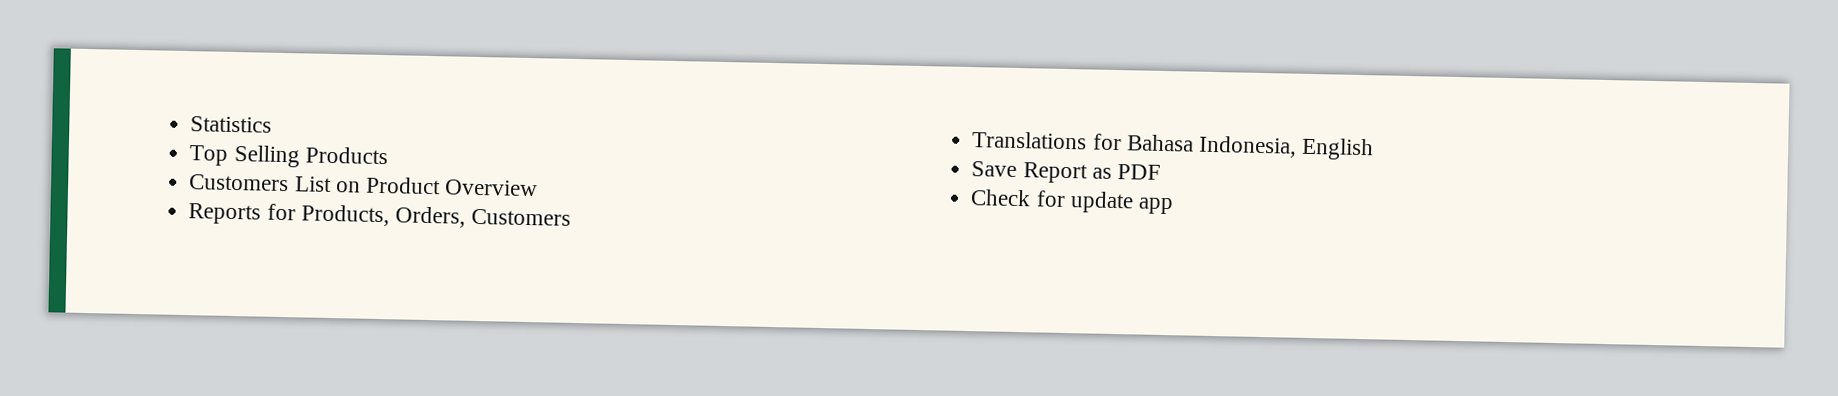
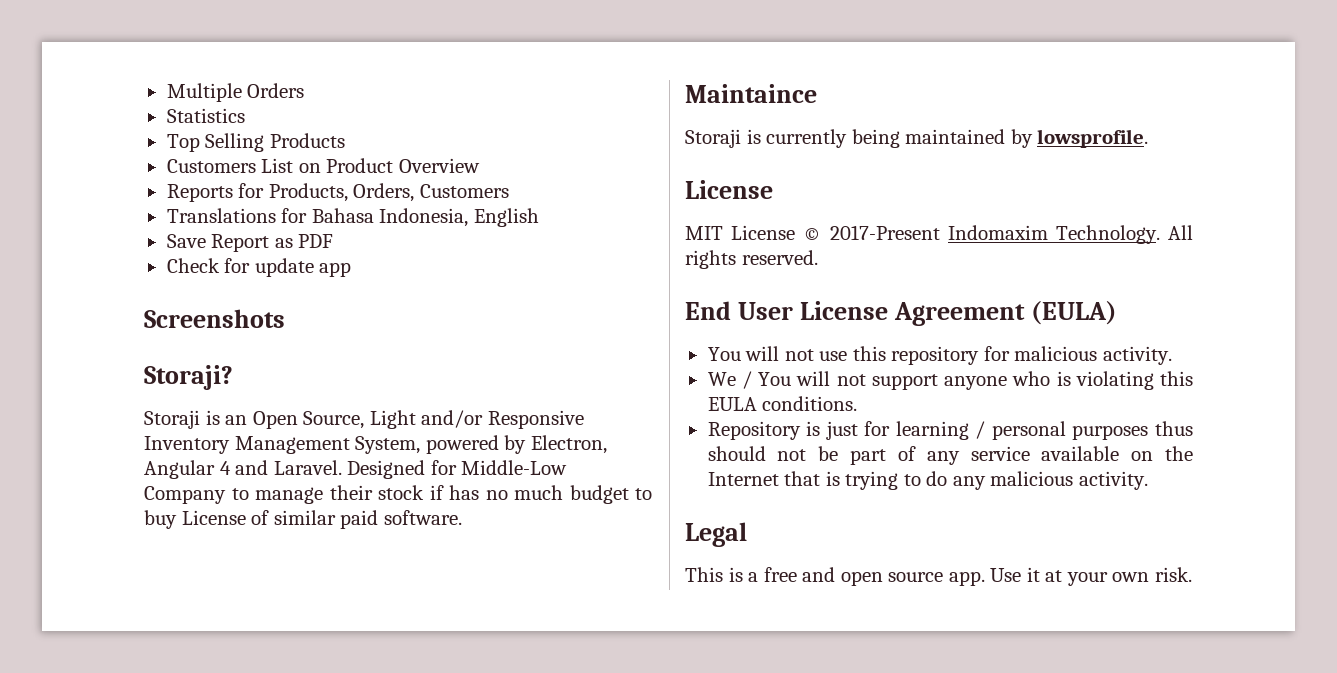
+ Multiple Orders
+ Screenshots
+ Storaji?
+ Storaji is an Open Source, Light and/or Responsive Inventory Management System, powered by Electron, Angular 4 and Laravel. Designed for Middle-Low Company to manage their stock if has no much budget to buy License of similar paid software.
+ Maintaince
+ Storaji is currently being maintained by lowsprofile.
+ License
+ MIT License © 2017-Present Indomaxim Technology. All rights reserved.
+ End User License Agreement (EULA)
+ You will not use this repository for malicious activity.
+ We / You will not support anyone who is violating this EULA conditions.
+ Repository is just for learning / personal purposes thus should not be part of any service available on the Internet that is trying to do any malicious activity.
+ Legal
+ This is a free and open source app. Use it at your own risk.

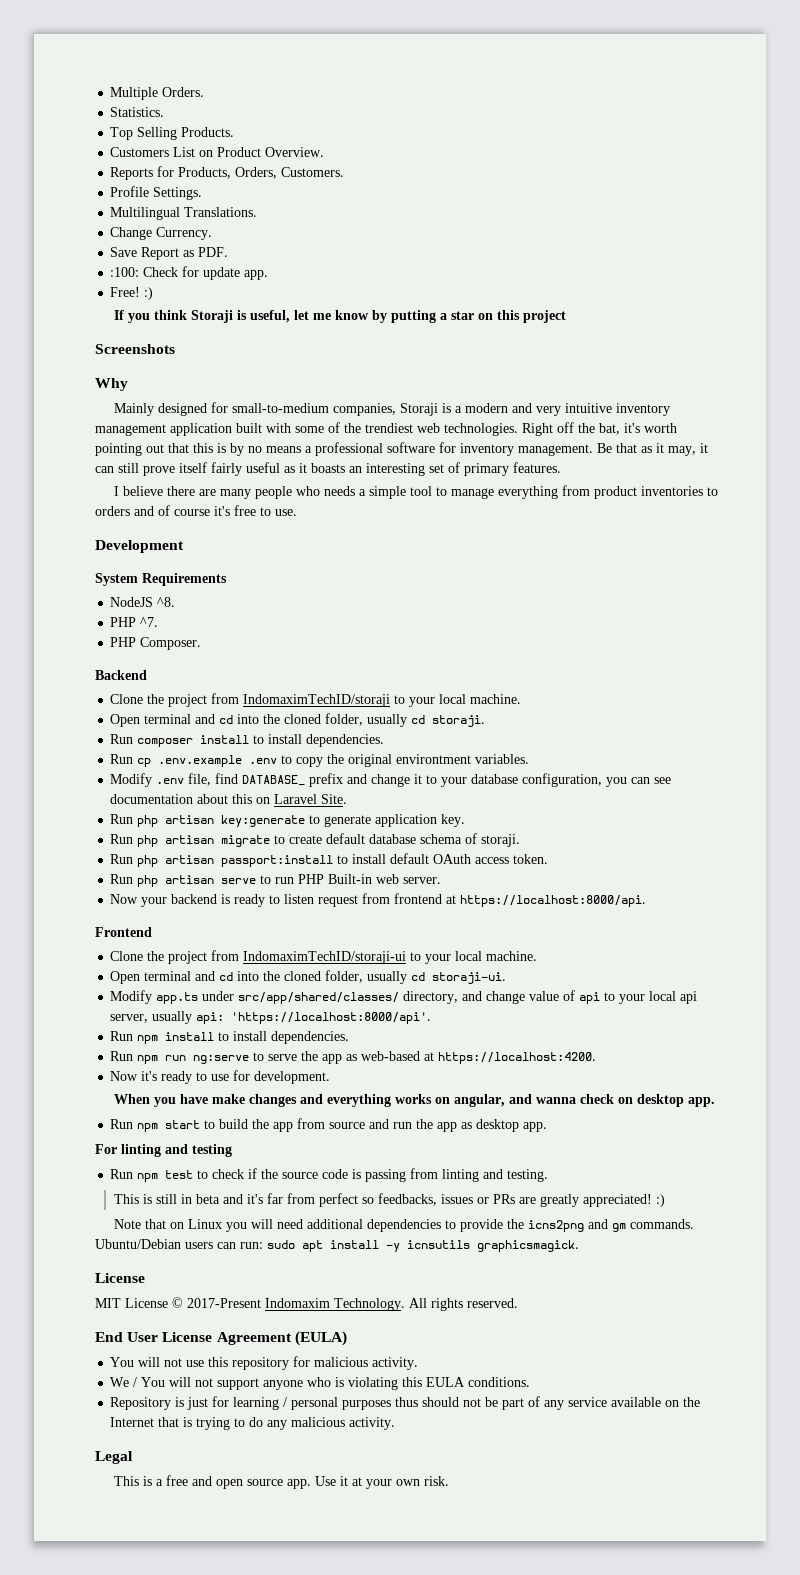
- Multiple Orders
- Statistics
+ Multiple Orders.
+ Statistics.
- Top Selling Products
+ Top Selling Products.
- Customers List on Product Overview
+ Customers List on Product Overview.
- Reports for Products, Orders, Customers
- Translations for Bahasa Indonesia, English
+ Reports for Products, Orders, Customers.
+ Profile Settings.
+ Multilingual Translations.
+ Change Currency.
- Save Report as PDF
- Check for update app
+ Save Report as PDF.
+ :100: Check for update app.
+ Free! :)
+ If you think Storaji is useful, let me know by putting a star on this project
  Screenshots
- Storaji?
- Storaji is an Open Source, Light and/or Responsive Inventory Management System, powered by Electron, Angular 4 and Laravel. Designed for Middle-Low Company to manage their stock if has no much budget to buy License of similar paid software.
- Maintaince
- Storaji is currently being maintained by lowsprofile.
+ Why
+ Mainly designed for small-to-medium companies, Storaji is a modern and very intuitive inventory management application built with some of the trendiest web technologies. Right off the bat, it's worth pointing out that this is by no means a professional software for inventory management. Be that as it may, it can still prove itself fairly useful as it boasts an interesting set of primary features.
+ I believe there are many people who needs a simple tool to manage everything from product inventories to orders and of course it's free to use.
+ Development
+ System Requirements
+ NodeJS ^8.
+ PHP ^7.
+ PHP Composer.
+ Backend
+ Clone the project from IndomaximTechID/storaji to your local machine.
+ Open terminal and cd into the cloned folder, usually cd storaji.
+ Run composer install to install dependencies.
+ Run cp .env.example .env to copy the original environtment variables.
+ Modify .env file, find DATABASE_ prefix and change it to your database configuration, you can see documentation about this on Laravel Site.
+ Run php artisan key:generate to generate application key.
+ Run php artisan migrate to create default database schema of storaji.
+ Run php artisan passport:install to install default OAuth access token.
+ Run php artisan serve to run PHP Built-in web server.
+ Now your backend is ready to listen request from frontend at https://localhost:8000/api.
+ Frontend
+ Clone the project from IndomaximTechID/storaji-ui to your local machine.
+ Open terminal and cd into the cloned folder, usually cd storaji-ui.
+ Modify app.ts under src/app/shared/classes/ directory, and change value of api to your local api server, usually api: 'https://localhost:8000/api'.
+ Run npm install to install dependencies.
+ Run npm run ng:serve to serve the app as web-based at https://localhost:4200.
+ Now it's ready to use for development.
+ When you have make changes and everything works on angular, and wanna check on desktop app.
+ Run npm start to build the app from source and run the app as desktop app.
+ For linting and testing
+ Run npm test to check if the source code is passing from linting and testing.
+ This is still in beta and it's far from perfect so feedbacks, issues or PRs are greatly appreciated! :)
+ Note that on Linux you will need additional dependencies to provide the icns2png and gm commands. Ubuntu/Debian users can run: sudo apt install -y icnsutils graphicsmagick.

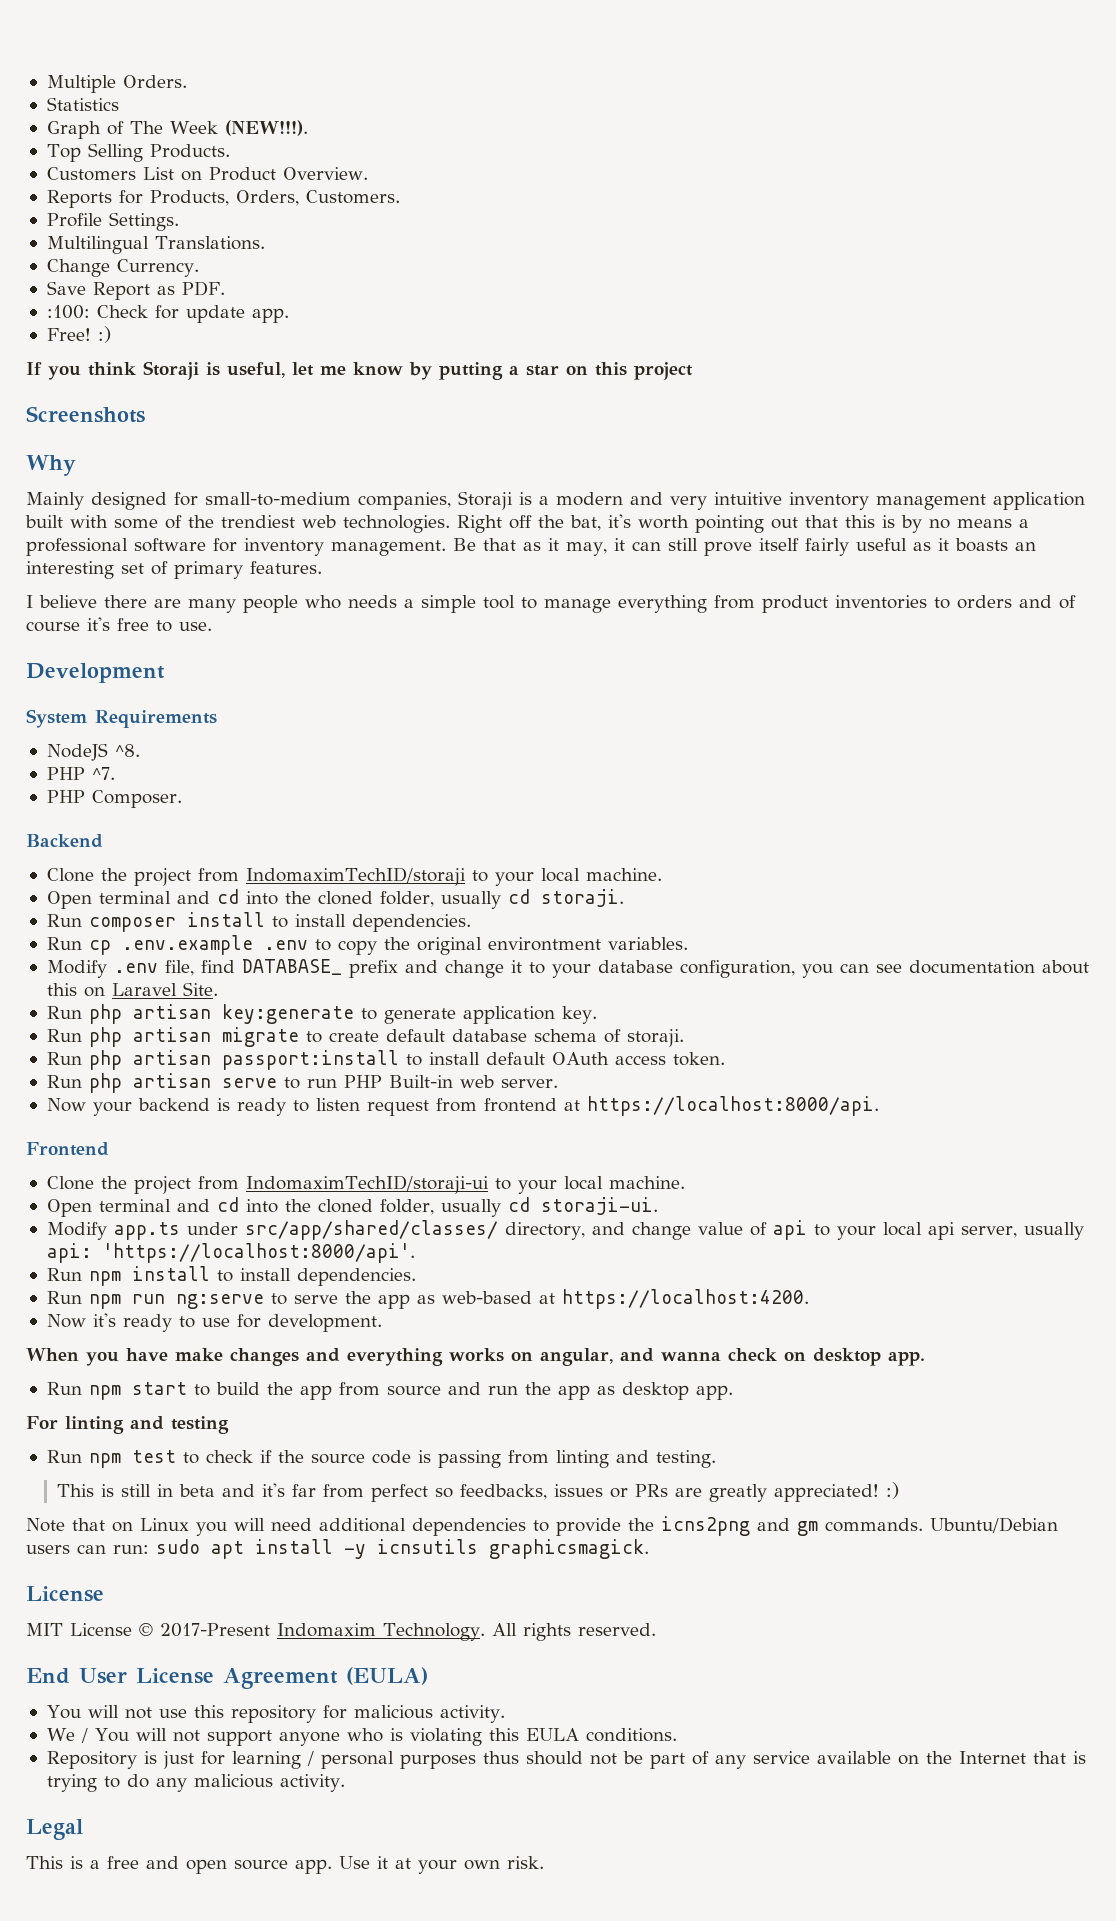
- Statistics.
+ Statistics
+ Graph of The Week (NEW!!!).

